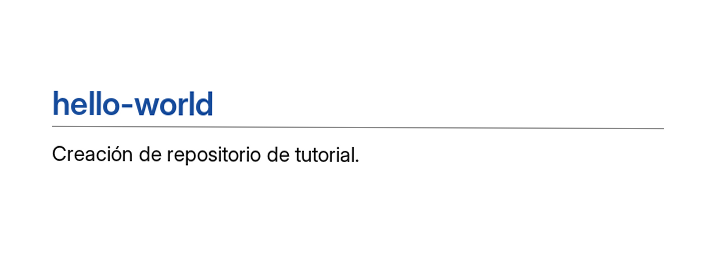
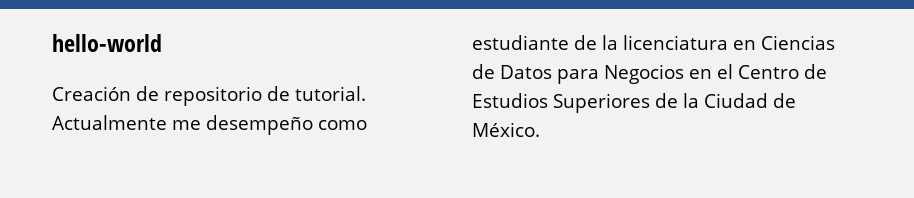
+ Actualmente me desempeño como estudiante de la licenciatura en Ciencias de Datos para Negocios en el Centro de Estudios Superiores de la Ciudad de México.

